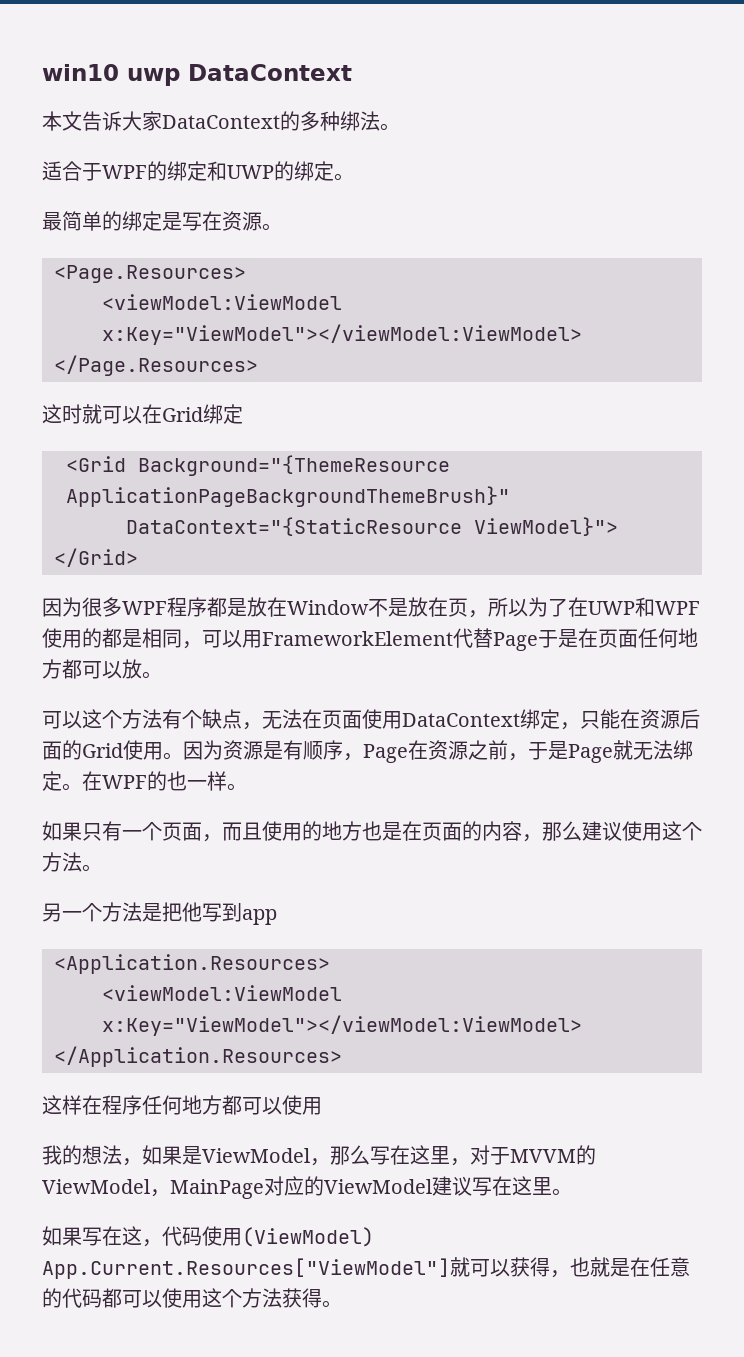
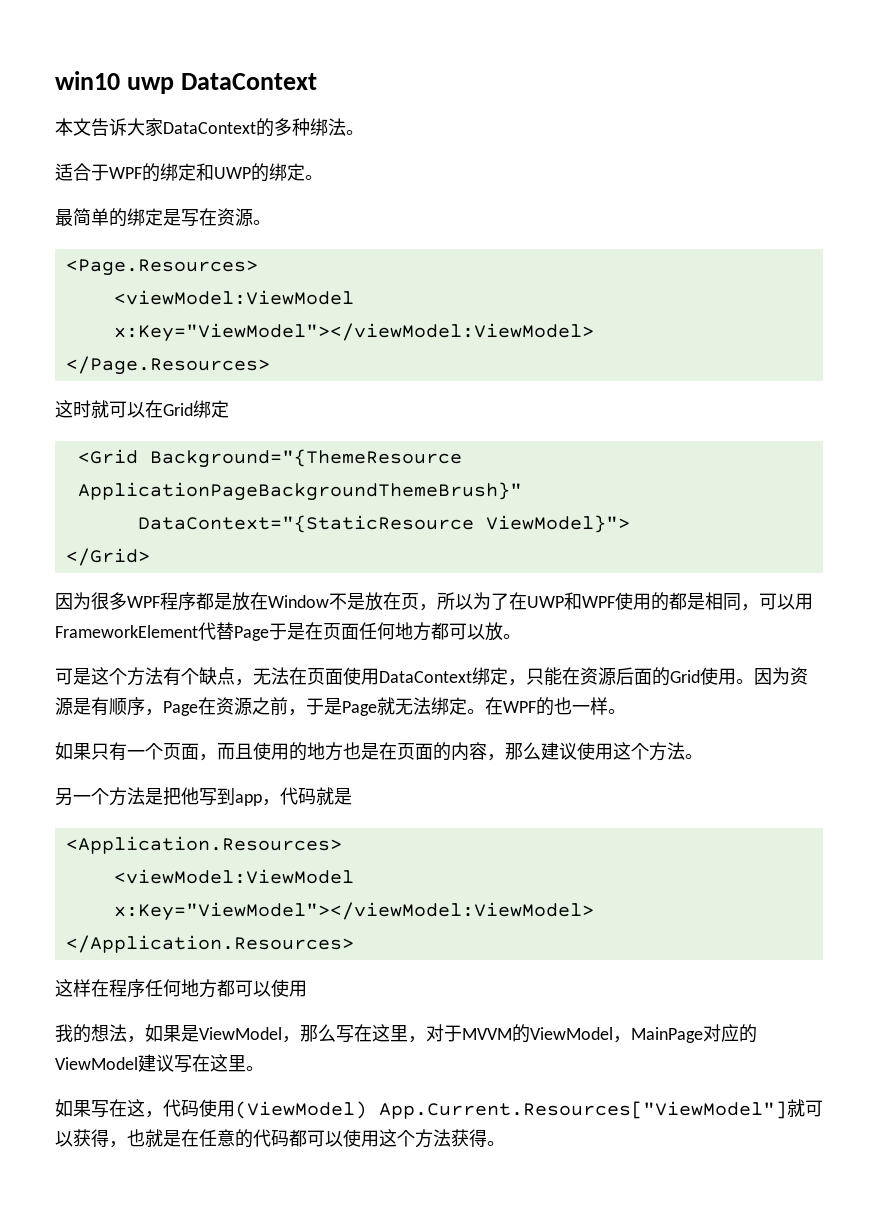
- 可以这个方法有个缺点，无法在页面使用DataContext绑定，只能在资源后面的Grid使用。
+ 可是这个方法有个缺点，无法在页面使用DataContext绑定，只能在资源后面的Grid使用。
- 另一个方法是把他写到app
+ 另一个方法是把他写到app，代码就是

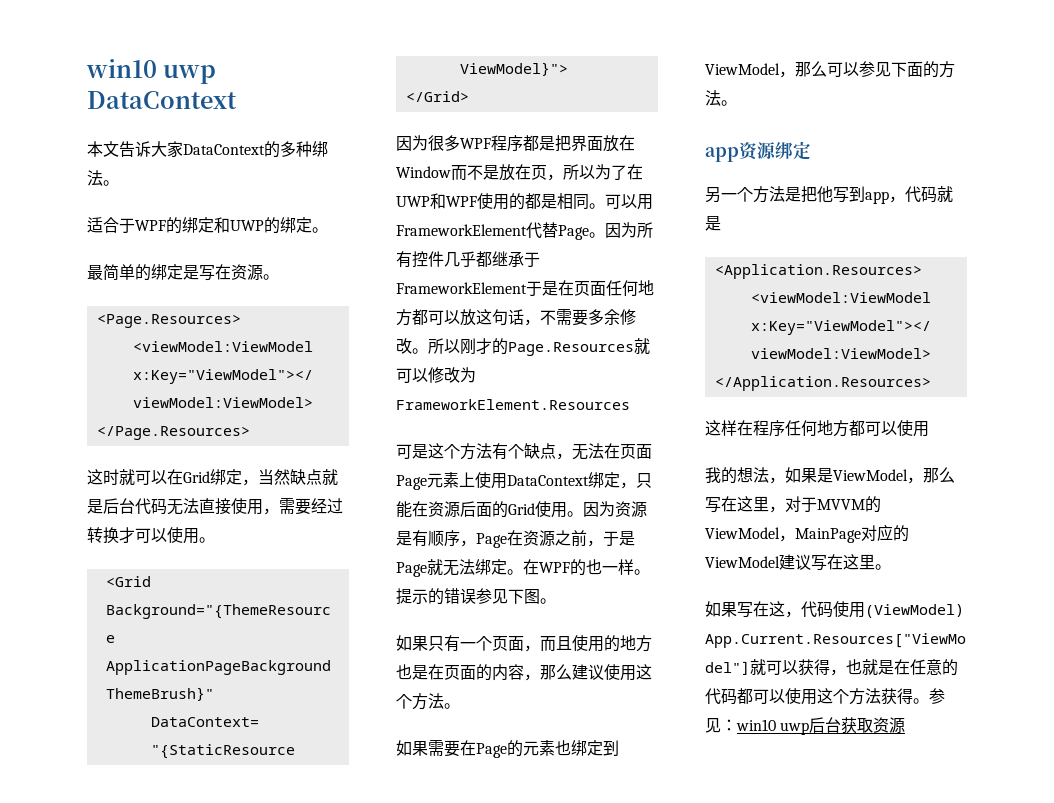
- 这时就可以在Grid绑定
+ 这时就可以在Grid绑定，当然缺点就是后台代码无法直接使用，需要经过转换才可以使用。
- 因为很多WPF程序都是放在Window不是放在页，所以为了在UWP和WPF使用的都是相同，可以用FrameworkElement代替Page于是在页面任何地方都可以放。
+ 因为很多WPF程序都是把界面放在Window而不是放在页，所以为了在UWP和WPF使用的都是相同。可以用FrameworkElement代替Page。因为所有控件几乎都继承于FrameworkElement于是在页面任何地方都可以放这句话，不需要多余修改。所以刚才的Page.Resources就可以修改为FrameworkElement.Resources
- 可是这个方法有个缺点，无法在页面使用DataContext绑定，只能在资源后面的Grid使用。
+ 可是这个方法有个缺点，无法在页面Page元素上使用DataContext绑定，只能在资源后面的Grid使用。
+ 提示的错误参见下图。
+ 如果需要在Page的元素也绑定到ViewModel，那么可以参见下面的方法。
+ app资源绑定
+ 参见：win10 uwp后台获取资源

